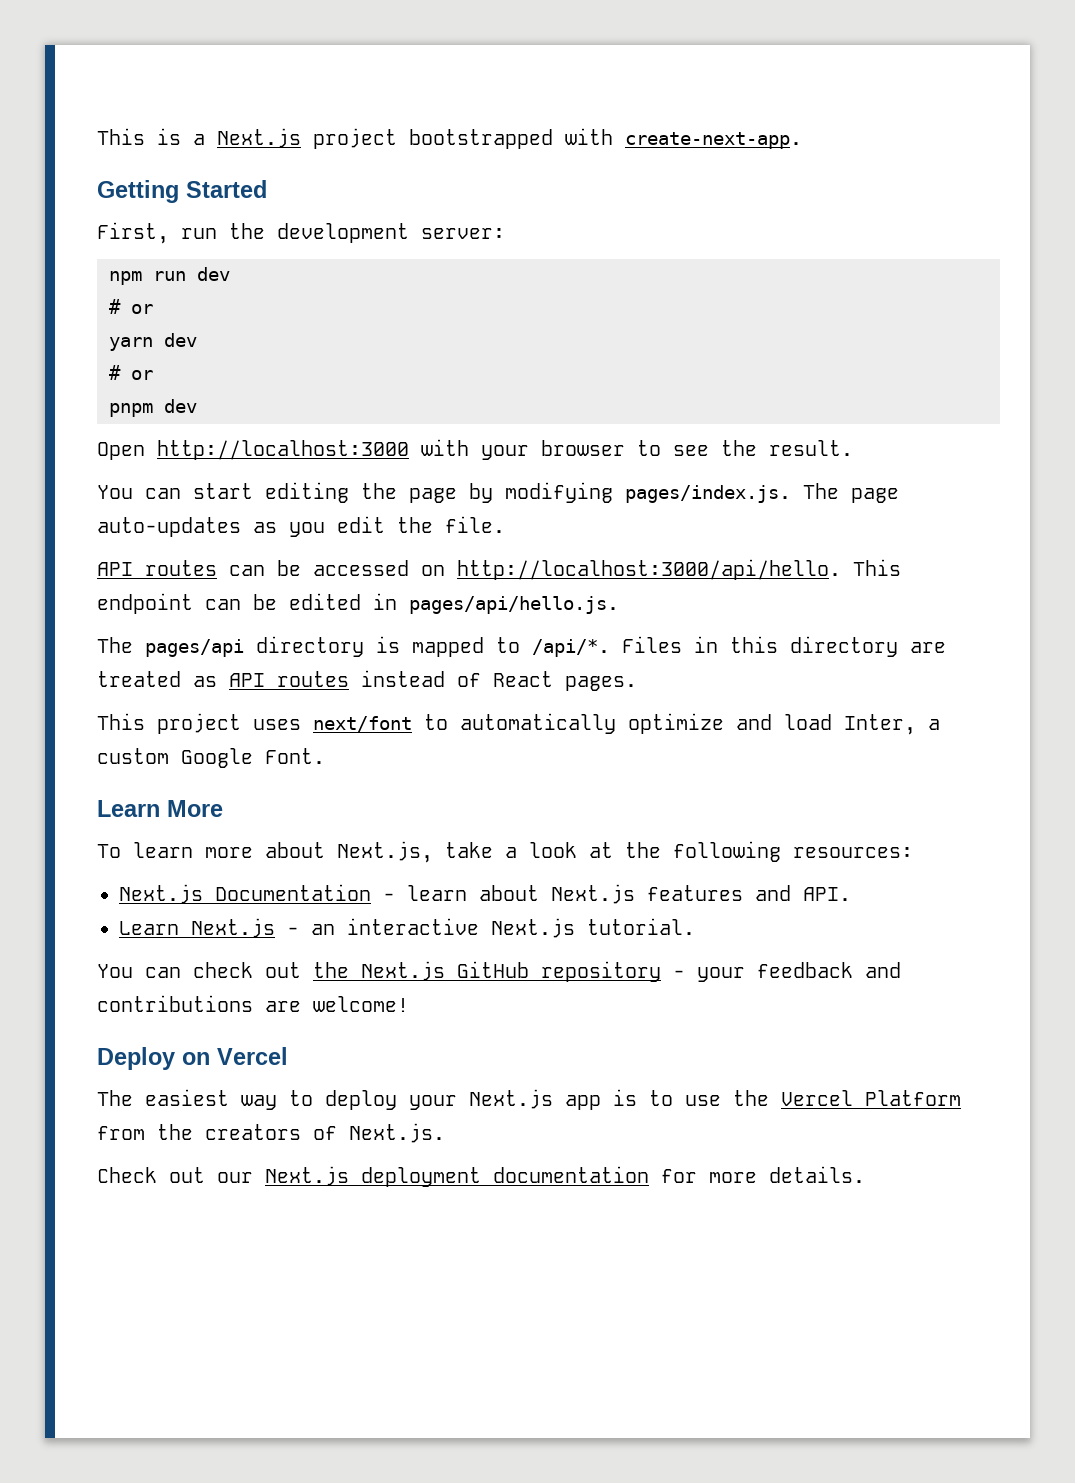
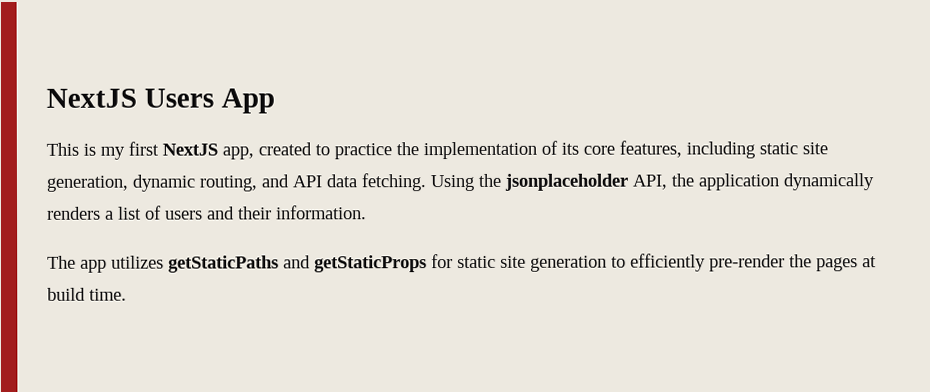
- This is a Next.js project bootstrapped with create-next-app.
- Getting Started
- First, run the development server:
- npm run dev
- # or
- yarn dev
- # or
- pnpm dev
- Open http://localhost:3000 with your browser to see the result.
- You can start editing the page by modifying pages/index.js. The page auto-updates as you edit the file.
- API routes can be accessed on http://localhost:3000/api/hello. This endpoint can be edited in pages/api/hello.js.
- The pages/api directory is mapped to /api/*. Files in this directory are treated as API routes instead of React pages.
- This project uses next/font to automatically optimize and load Inter, a custom Google Font.
- Learn More
- To learn more about Next.js, take a look at the following resources:
- Next.js Documentation - learn about Next.js features and API.
- Learn Next.js - an interactive Next.js tutorial.
- You can check out the Next.js GitHub repository - your feedback and contributions are welcome!
- Deploy on Vercel
- The easiest way to deploy your Next.js app is to use the Vercel Platform from the creators of Next.js.
- Check out our Next.js deployment documentation for more details.
+ NextJS Users App
+ This is my first NextJS app, created to practice the implementation of its core features, including static site generation, dynamic routing, and API data fetching. Using the jsonplaceholder API, the application dynamically renders a list of users and their information.
+ The app utilizes getStaticPaths and getStaticProps for static site generation to efficiently pre-render the pages at build time.

